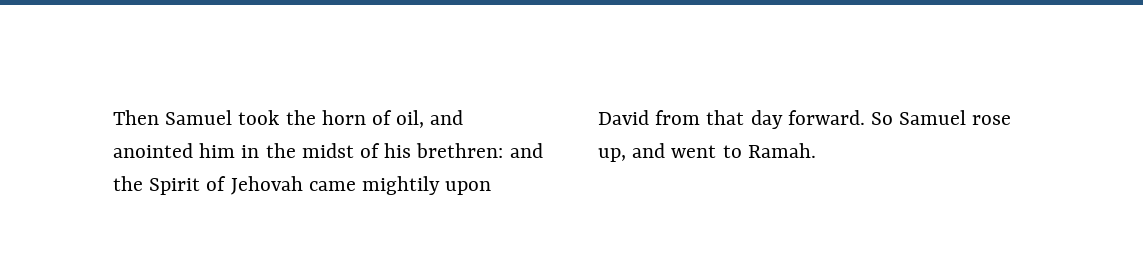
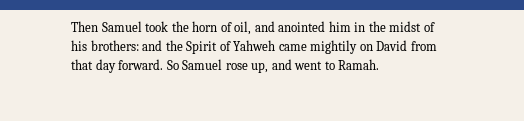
- Then Samuel took the horn of oil, and anointed him in the midst of his brethren: and the Spirit of Jehovah came mightily upon David from that day forward.
+ Then Samuel took the horn of oil, and anointed him in the midst of his brothers: and the Spirit of Yahweh came mightily on David from that day forward.

